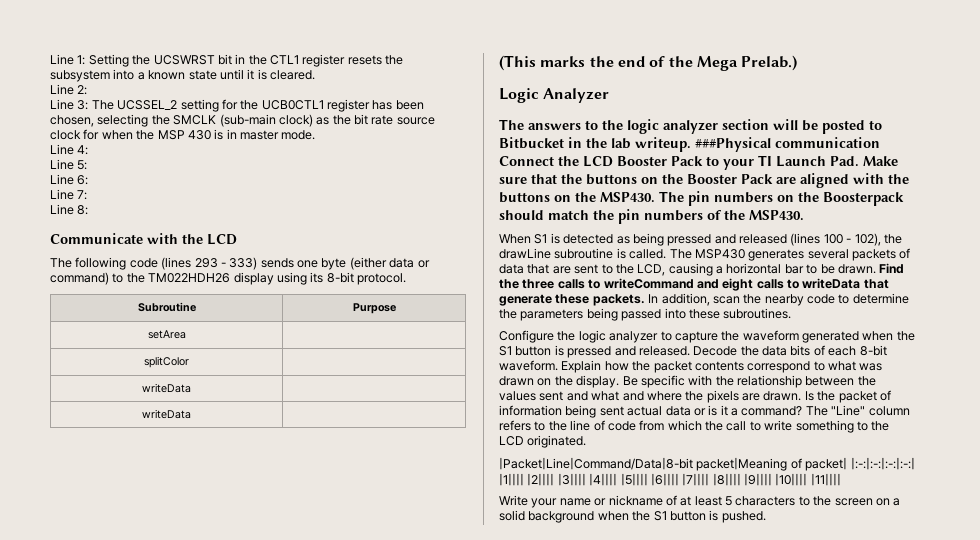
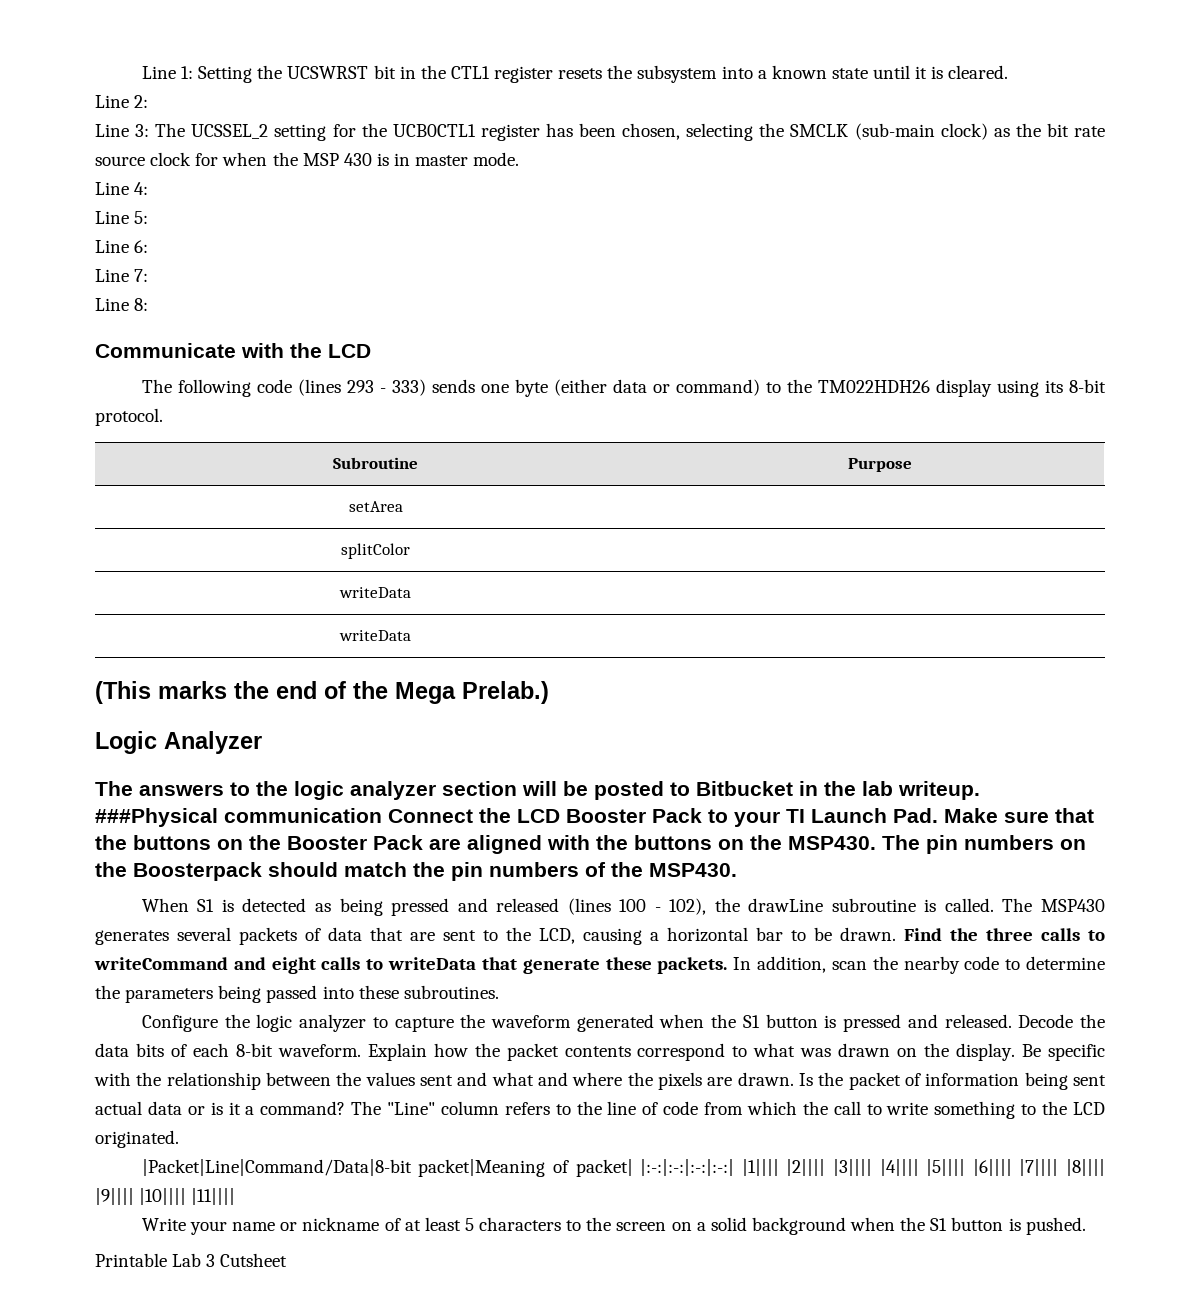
+ Printable Lab 3 Cutsheet

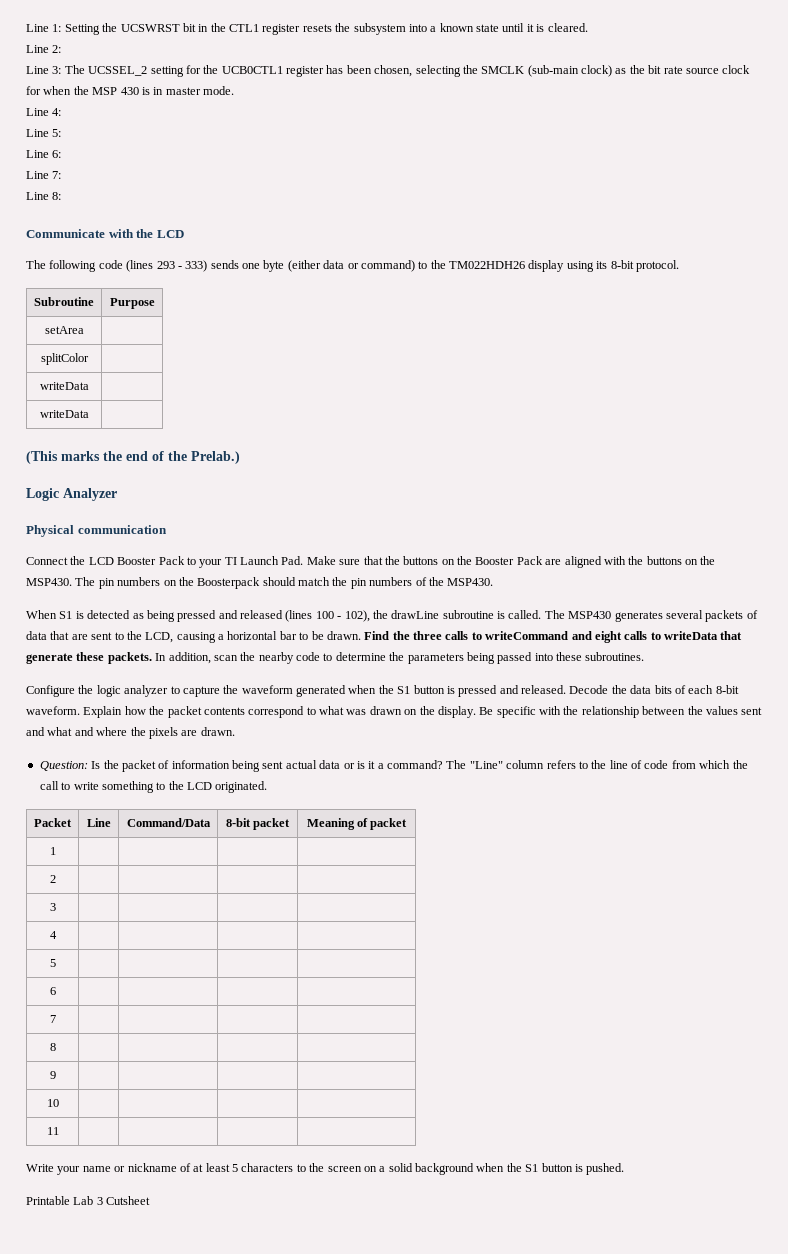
- (This marks the end of the Mega Prelab.)
+ (This marks the end of the Prelab.)
- The answers to the logic analyzer section will be posted to Bitbucket in the lab writeup. ###Physical communication Connect the LCD Booster Pack to your TI Launch Pad. Make sure that the buttons on the Booster Pack are aligned with the buttons on the MSP430.
+ Physical communication
+ Connect the LCD Booster Pack to your TI Launch Pad. Make sure that the buttons on the Booster Pack are aligned with the buttons on the MSP430.
- Be specific with the relationship between the values sent and what and where the pixels are drawn. Is the packet of information being sent actual data or is it a command?
+ Be specific with the relationship between the values sent and what and where the pixels are drawn.
+ Question: Is the packet of information being sent actual data or is it a command?
- |Packet|Line|Command/Data|8-bit packet|Meaning of packet| |:-:|:-:|:-:|:-:| |1|||| |2|||| |3|||| |4|||| |5|||| |6|||| |7|||| |8|||| |9|||| |10|||| |11||||
+ Packet | Line | Command/Data | 8-bit packet | Meaning of packet
+ 1 | | | |
+ 2 | | | |
+ 3 | | | |
+ 4 | | | |
+ 5 | | | |
+ 6 | | | |
+ 7 | | | |
+ 8 | | | |
+ 9 | | | |
+ 10 | | | |
+ 11 | | | |

